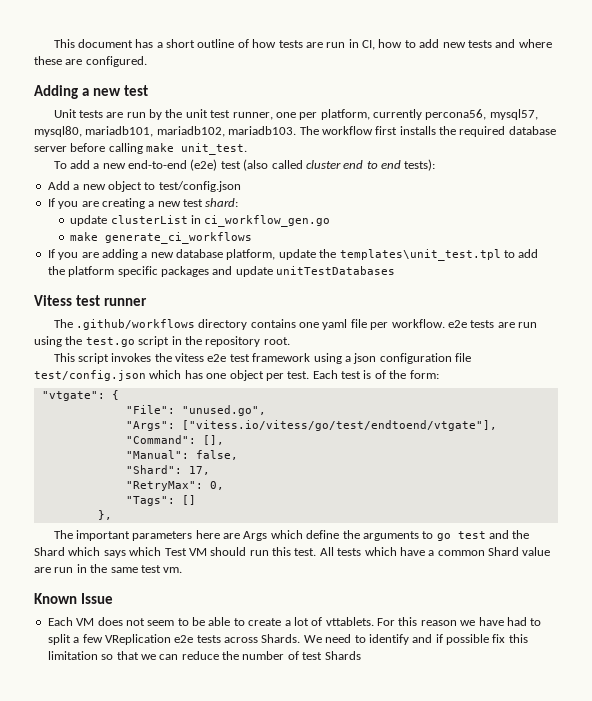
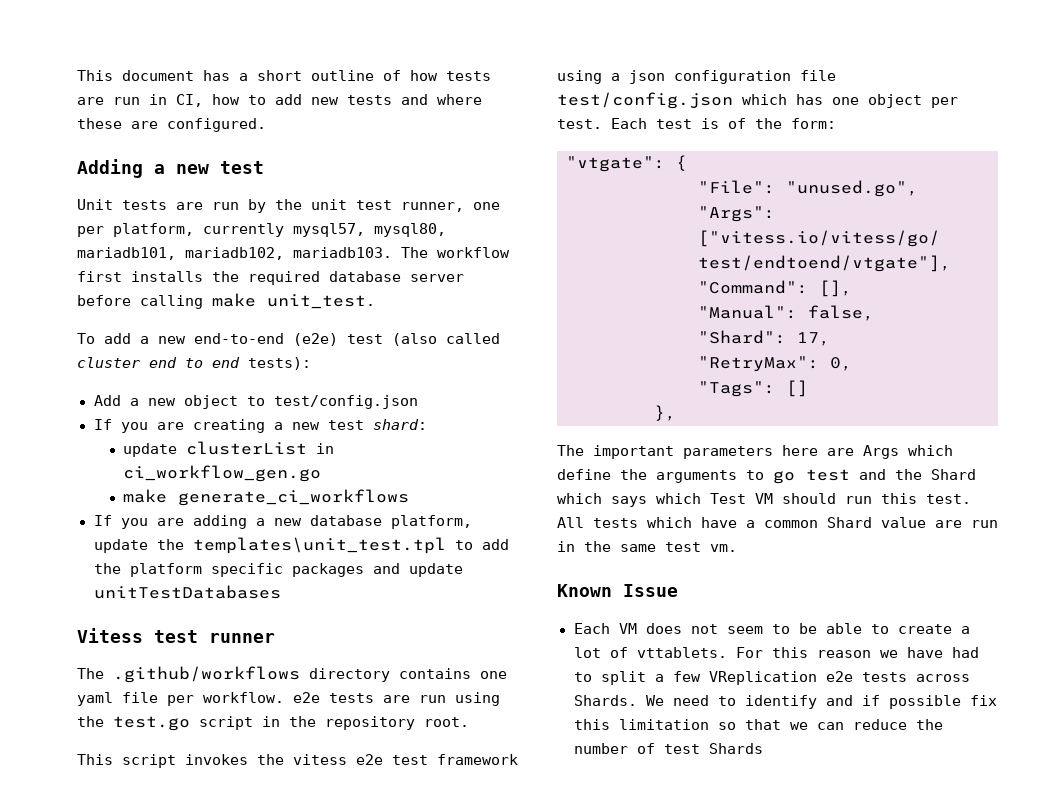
- Unit tests are run by the unit test runner, one per platform, currently percona56, mysql57, mysql80, mariadb101, mariadb102, mariadb103.
+ Unit tests are run by the unit test runner, one per platform, currently mysql57, mysql80, mariadb101, mariadb102, mariadb103.

